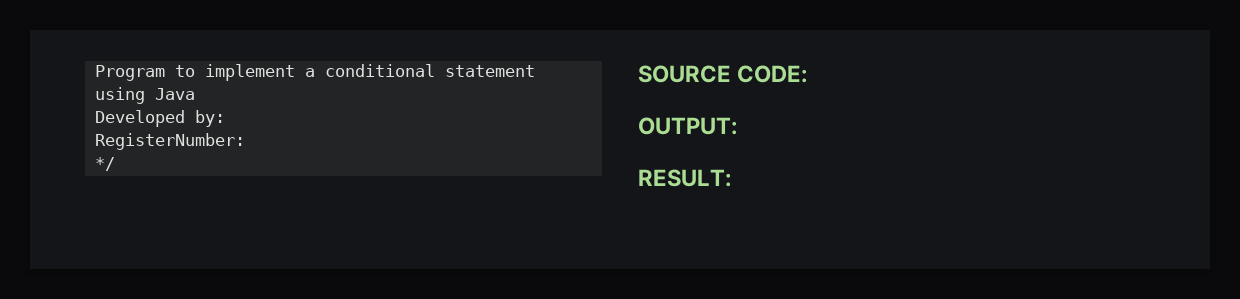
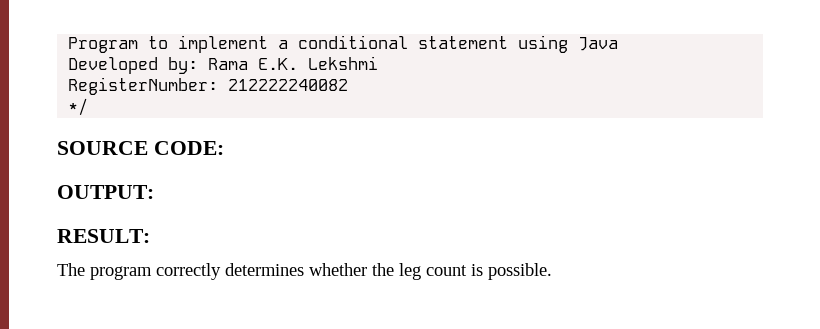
- Developed by:
+ Developed by: Rama E.K. Lekshmi
- RegisterNumber:
+ RegisterNumber: 212222240082
+ The program correctly determines whether the leg count is possible.

